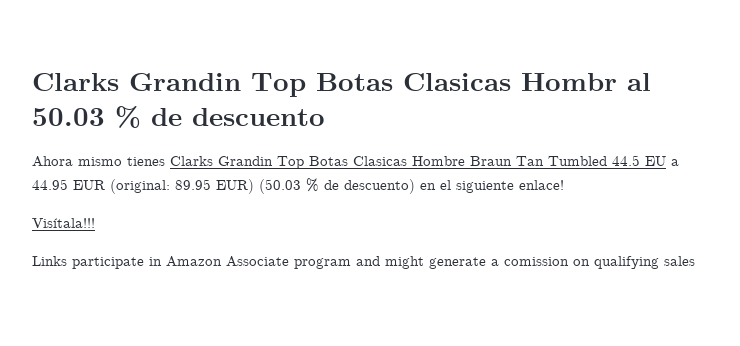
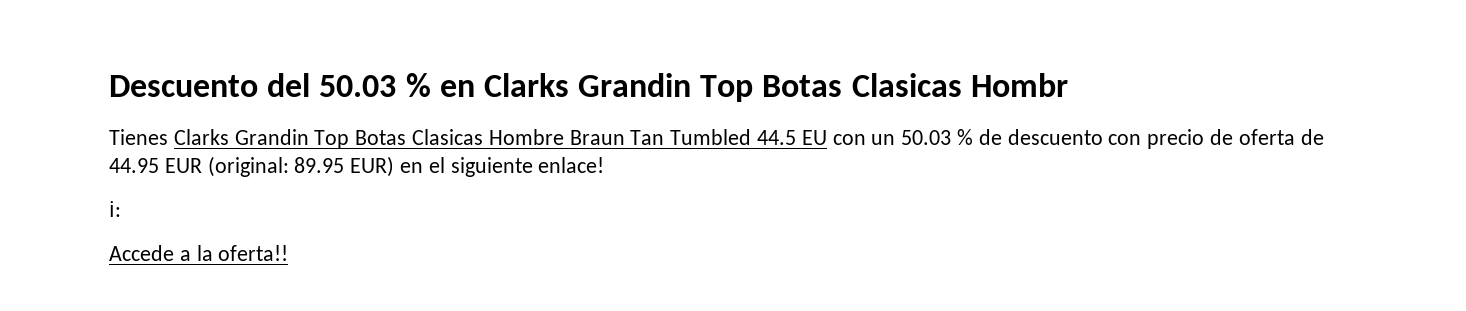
- Clarks Grandin Top Botas Clasicas Hombr al 50.03 % de descuento
- Ahora mismo tienes Clarks Grandin Top Botas Clasicas Hombre Braun Tan Tumbled 44.5 EU a 44.95 EUR (original: 89.95 EUR) (50.03 % de descuento) en el siguiente enlace!
+ Descuento del 50.03 % en Clarks Grandin Top Botas Clasicas Hombr
+ Tienes Clarks Grandin Top Botas Clasicas Hombre Braun Tan Tumbled 44.5 EU con un 50.03 % de descuento con precio de oferta de 44.95 EUR (original: 89.95 EUR) en el siguiente enlace!
- Visítala!!!
- Links participate in Amazon Associate program and might generate a comission on qualifying sales
+ ℹ:
+ Accede a la oferta!!

